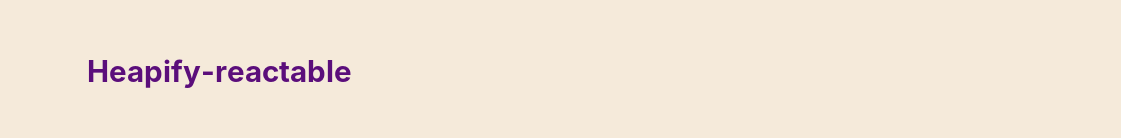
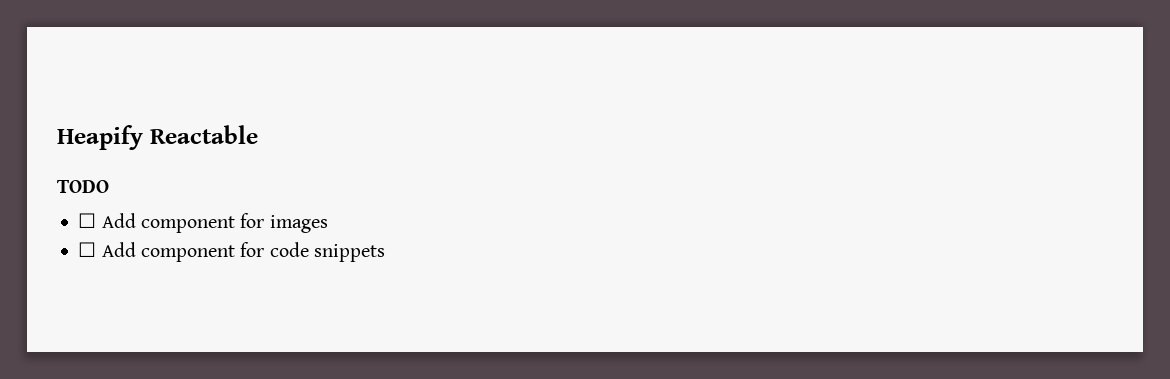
- Heapify-reactable
+ Heapify Reactable
+ TODO
+ ☐ Add component for images
+ ☐ Add component for code snippets

